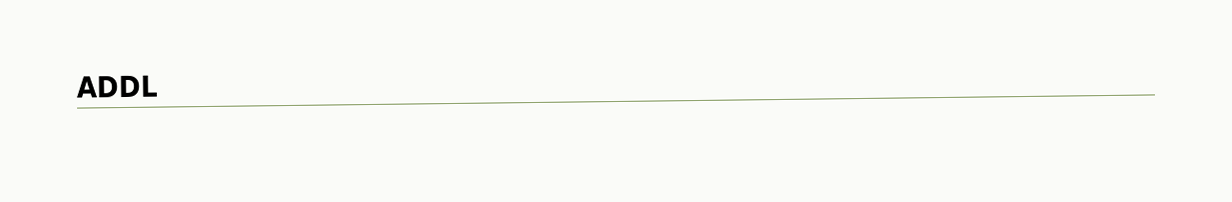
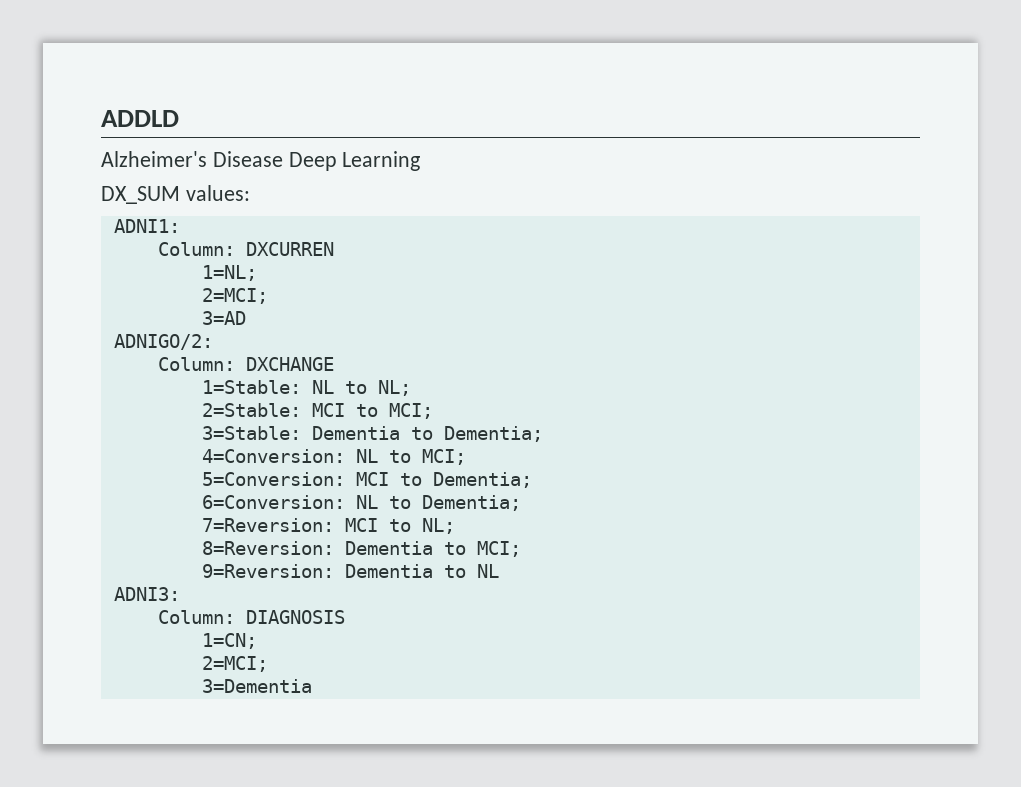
- ADDL
+ ADDLD
+ Alzheimer's Disease Deep Learning
+ DX_SUM values:
+ ADNI1:
+ Column: DXCURREN
+ 1=NL;
+ 2=MCI;
+ 3=AD
+ ADNIGO/2:
+ Column: DXCHANGE
+ 1=Stable: NL to NL;
+ 2=Stable: MCI to MCI;
+ 3=Stable: Dementia to Dementia;
+ 4=Conversion: NL to MCI;
+ 5=Conversion: MCI to Dementia;
+ 6=Conversion: NL to Dementia;
+ 7=Reversion: MCI to NL;
+ 8=Reversion: Dementia to MCI;
+ 9=Reversion: Dementia to NL
+ ADNI3:
+ Column: DIAGNOSIS
+ 1=CN;
+ 2=MCI;
+ 3=Dementia

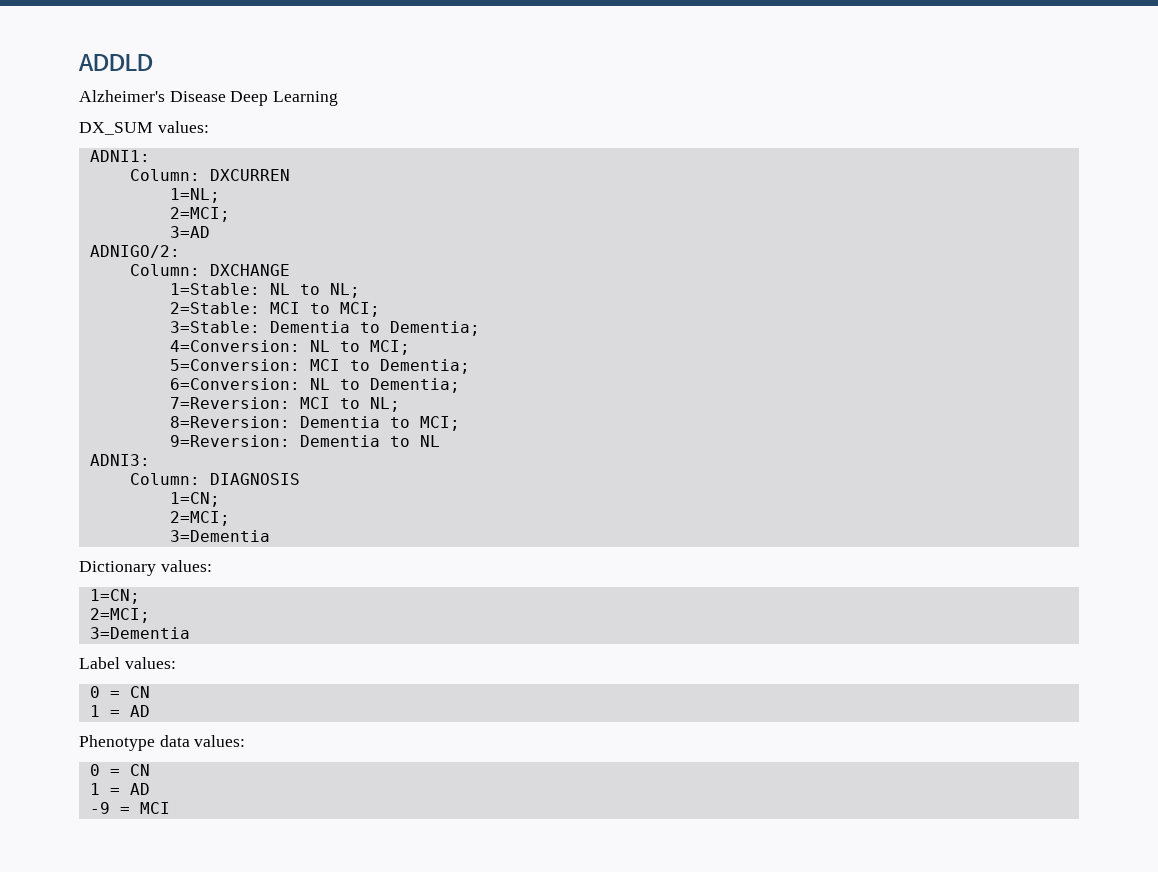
+ Dictionary values:
+ 1=CN;
+ 2=MCI;
+ 3=Dementia
+ Label values:
+ 0 = CN
+ 1 = AD
+ Phenotype data values:
+ 0 = CN
+ 1 = AD
+ -9 = MCI

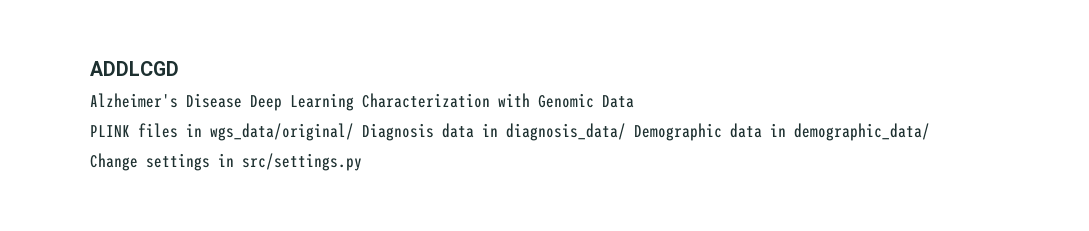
- ADDLD
+ ADDLCGD
- Alzheimer's Disease Deep Learning
- DX_SUM values:
- ADNI1:
- Column: DXCURREN
- 1=NL;
- 2=MCI;
- 3=AD
- ADNIGO/2:
- Column: DXCHANGE
- 1=Stable: NL to NL;
- 2=Stable: MCI to MCI;
- 3=Stable: Dementia to Dementia;
- 4=Conversion: NL to MCI;
- 5=Conversion: MCI to Dementia;
- 6=Conversion: NL to Dementia;
- 7=Reversion: MCI to NL;
- 8=Reversion: Dementia to MCI;
- 9=Reversion: Dementia to NL
- ADNI3:
- Column: DIAGNOSIS
- 1=CN;
- 2=MCI;
- 3=Dementia
- Dictionary values:
- 1=CN;
- 2=MCI;
- 3=Dementia
- Label values:
- 0 = CN
- 1 = AD
- Phenotype data values:
- 0 = CN
- 1 = AD
- -9 = MCI
+ Alzheimer's Disease Deep Learning Characterization with Genomic Data
+ PLINK files in wgs_data/original/ Diagnosis data in diagnosis_data/ Demographic data in demographic_data/
+ Change settings in src/settings.py

